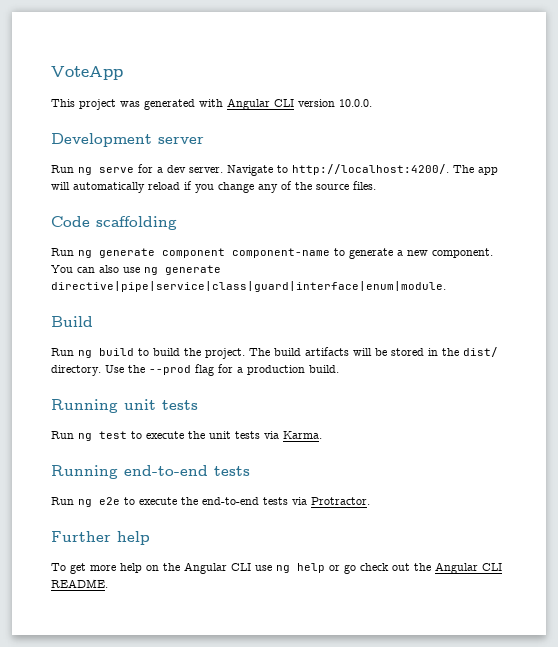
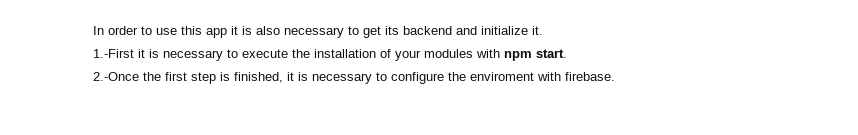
- VoteApp
- This project was generated with Angular CLI version 10.0.0.
- Development server
- Run ng serve for a dev server. Navigate to http://localhost:4200/. The app will automatically reload if you change any of the source files.
- Code scaffolding
- Run ng generate component component-name to generate a new component. You can also use ng generate directive|pipe|service|class|guard|interface|enum|module.
- Build
- Run ng build to build the project. The build artifacts will be stored in the dist/ directory. Use the --prod flag for a production build.
- Running unit tests
- Run ng test to execute the unit tests via Karma.
- Running end-to-end tests
- Run ng e2e to execute the end-to-end tests via Protractor.
- Further help
- To get more help on the Angular CLI use ng help or go check out the Angular CLI README.
+ In order to use this app it is also necessary to get its backend and initialize it.
+ 1.-First it is necessary to execute the installation of your modules with npm start.
+ 2.-Once the first step is finished, it is necessary to configure the enviroment with firebase.

